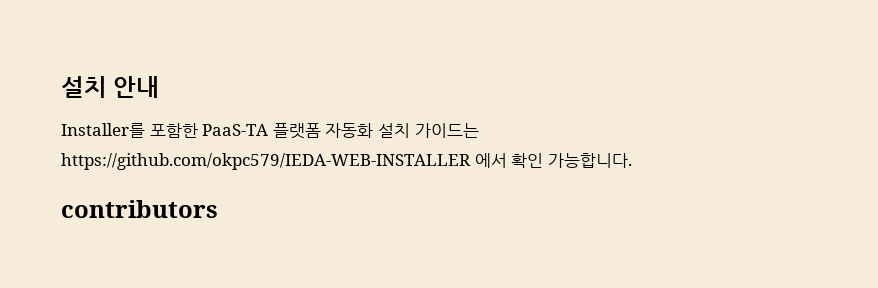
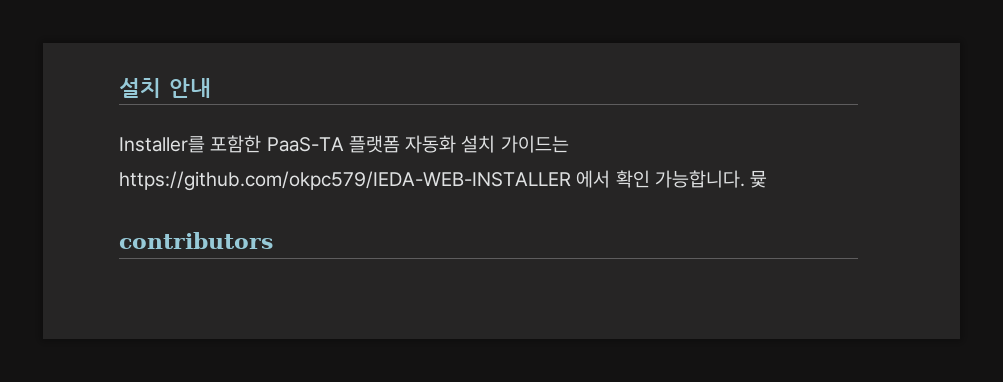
+ 뮻

